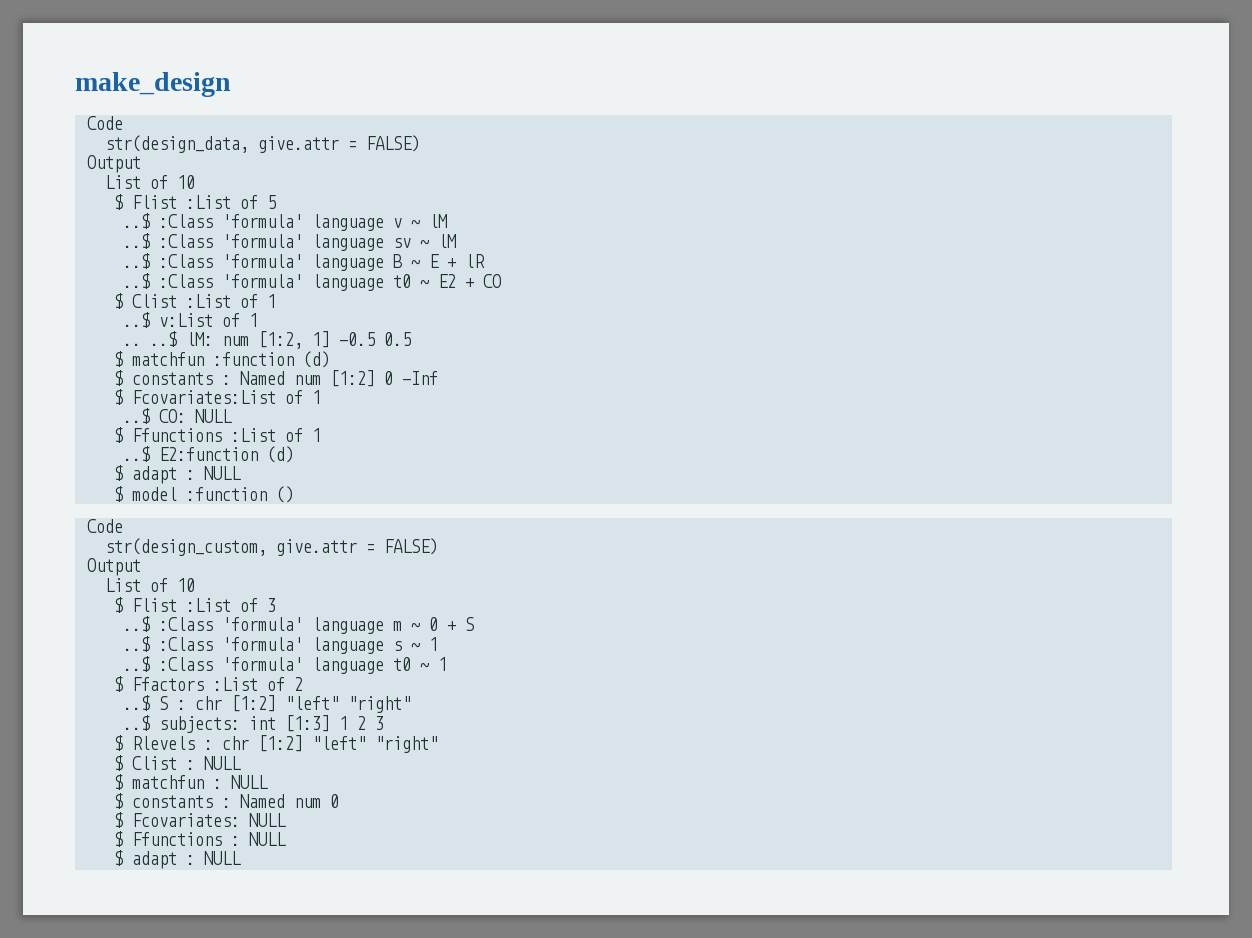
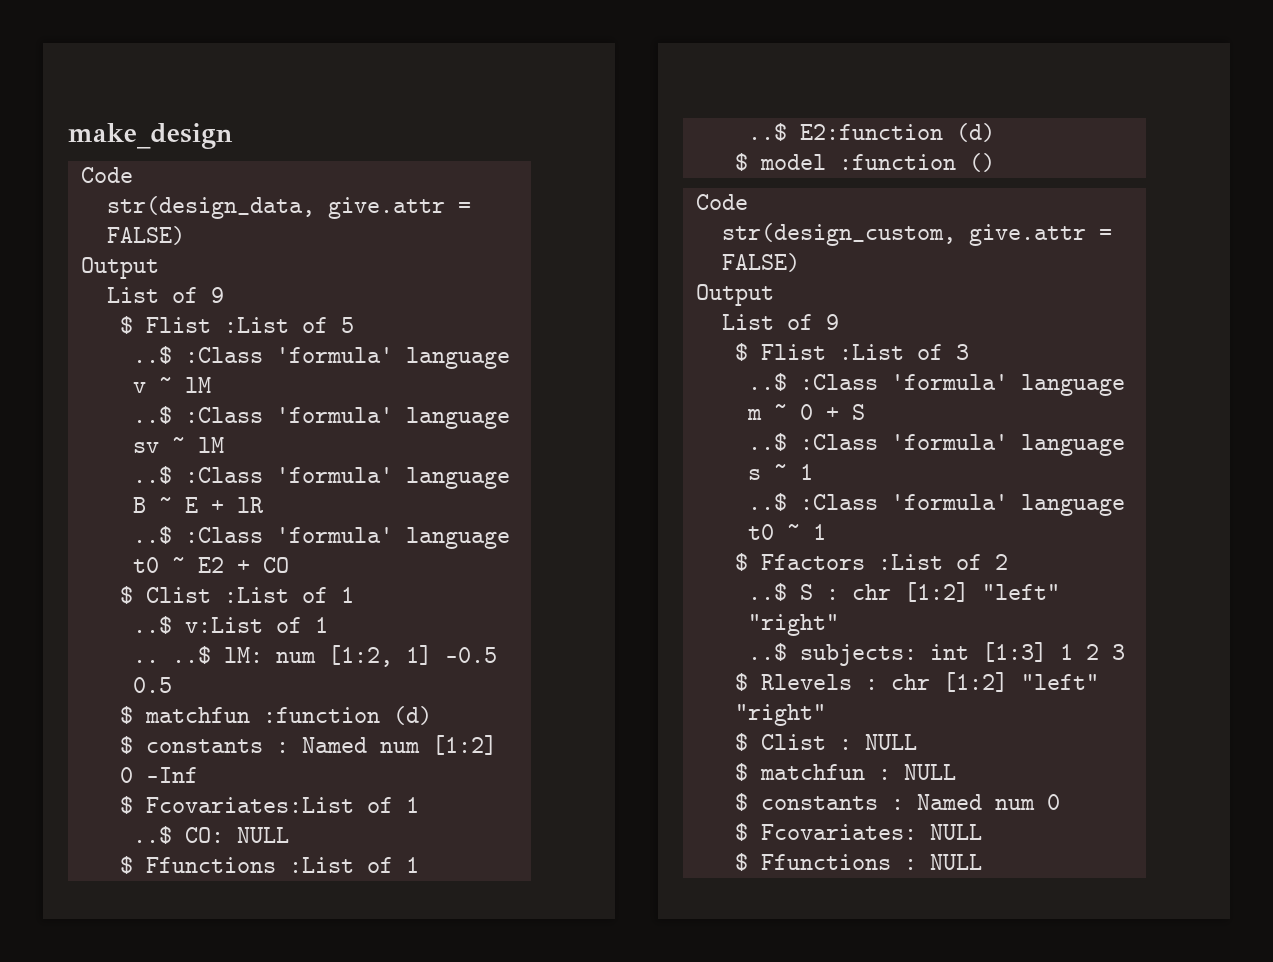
  str(design_data, give.attr = FALSE)
  Output
- List of 10
+ List of 9
  ..$ E2:function (d)
- $ adapt : NULL
  str(design_custom, give.attr = FALSE)
  Output
- List of 10
+ List of 9
  $ Ffunctions : NULL
- $ adapt : NULL

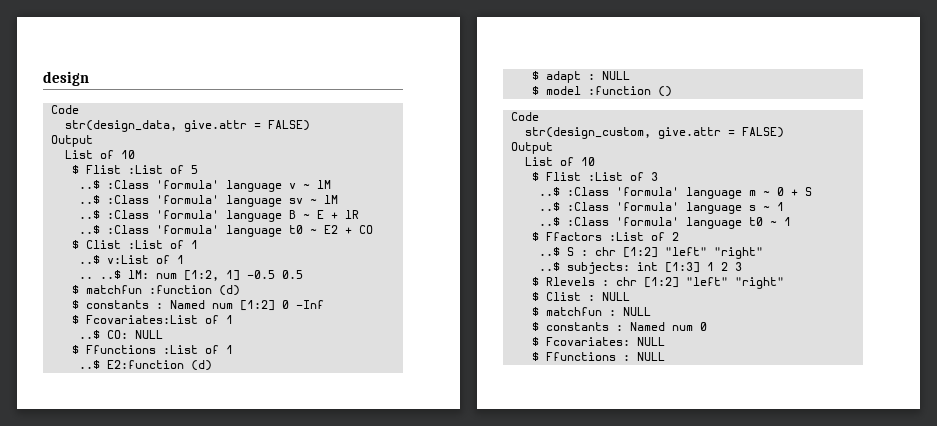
- make_design
+ design
  str(design_data, give.attr = FALSE)
  Output
- List of 9
+ List of 10
+ $ adapt : NULL
  str(design_custom, give.attr = FALSE)
  Output
- List of 9
+ List of 10

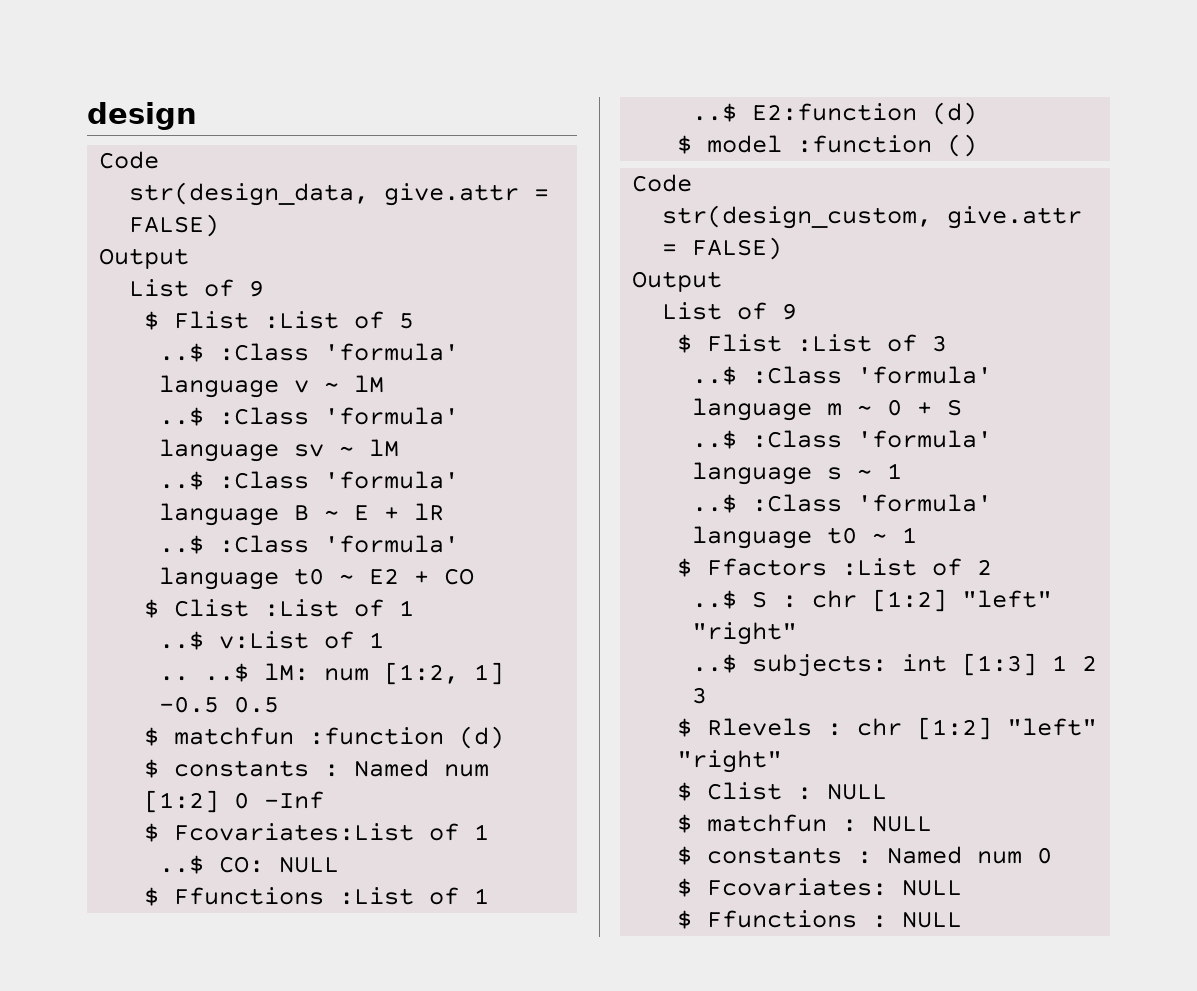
  str(design_data, give.attr = FALSE)
  Output
- List of 10
+ List of 9
- $ adapt : NULL
  str(design_custom, give.attr = FALSE)
  Output
- List of 10
+ List of 9

